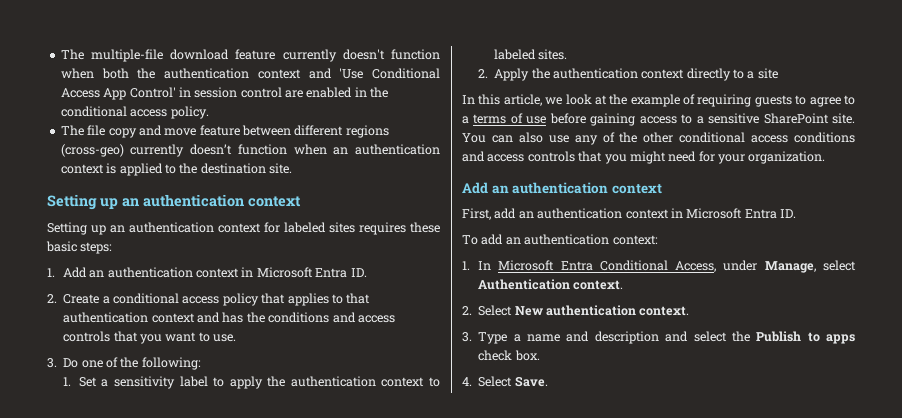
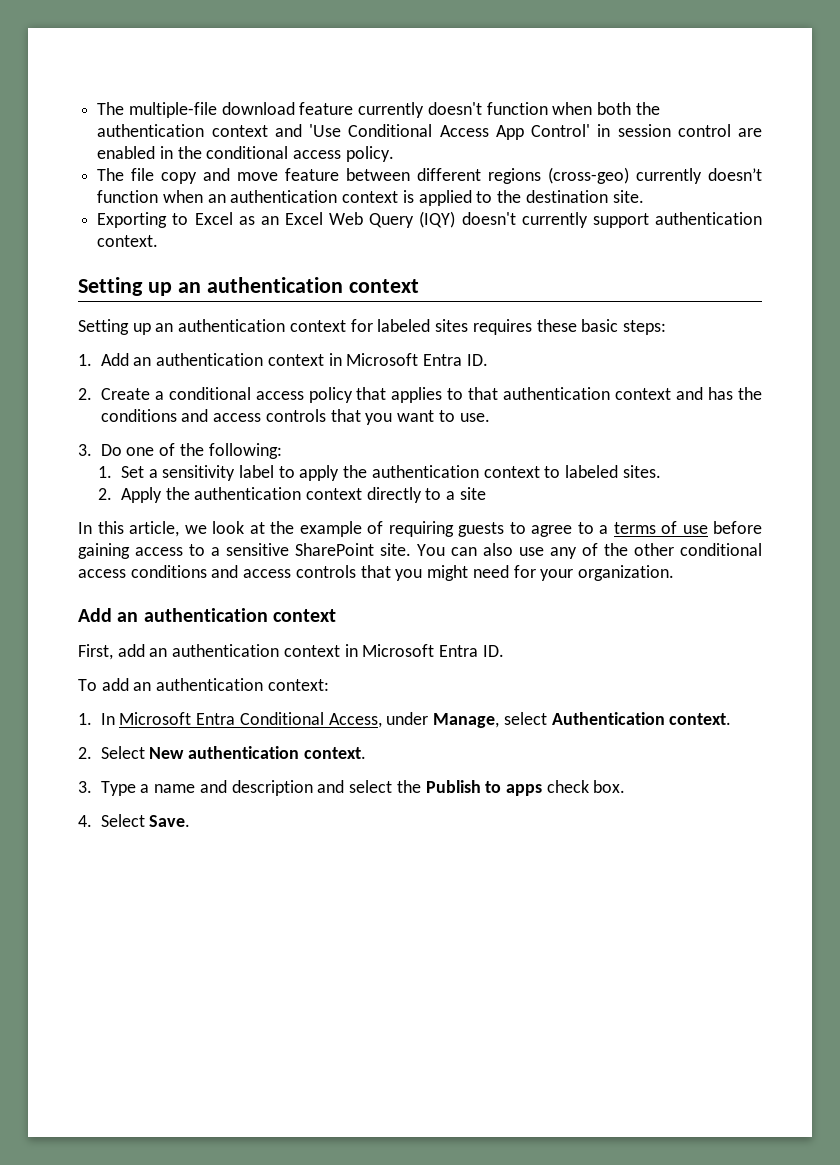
+ Exporting to Excel as an Excel Web Query (IQY) doesn't currently support authentication context.

